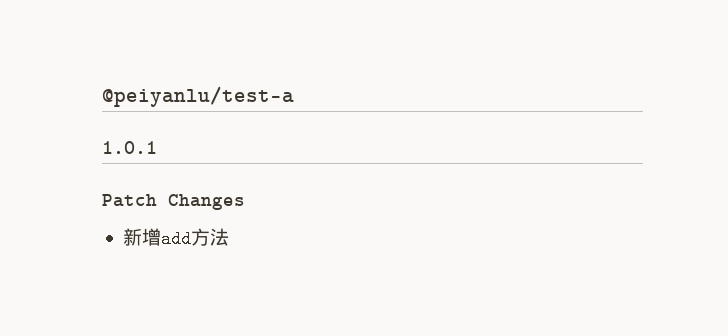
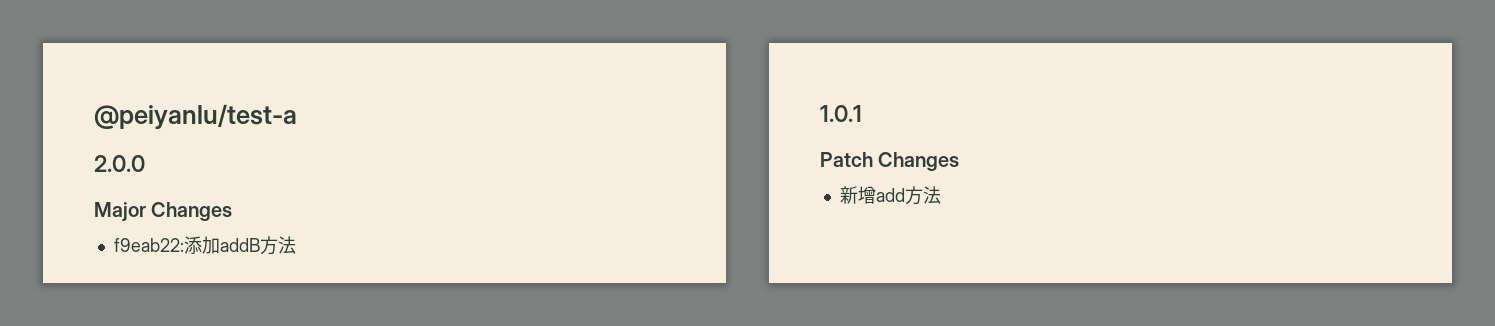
+ 2.0.0
+ Major Changes
+ f9eab22:添加addB方法

